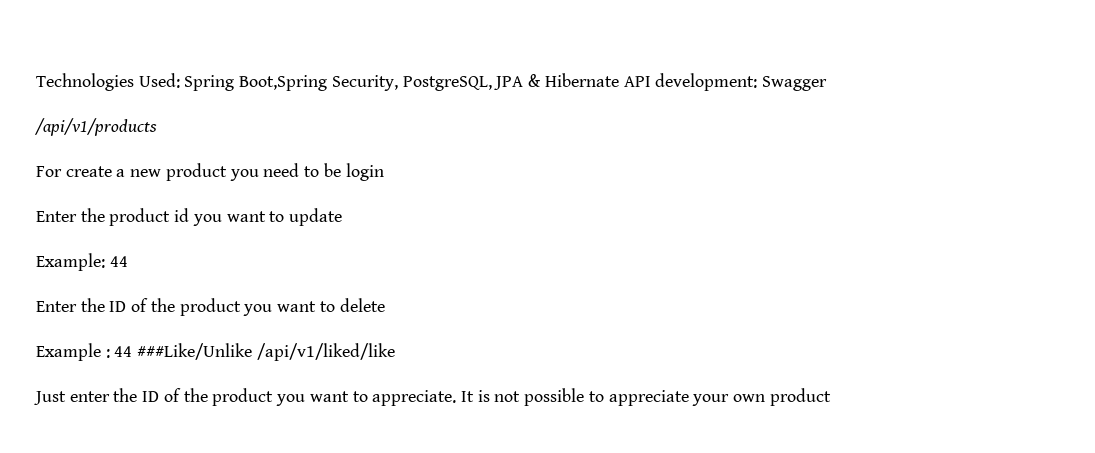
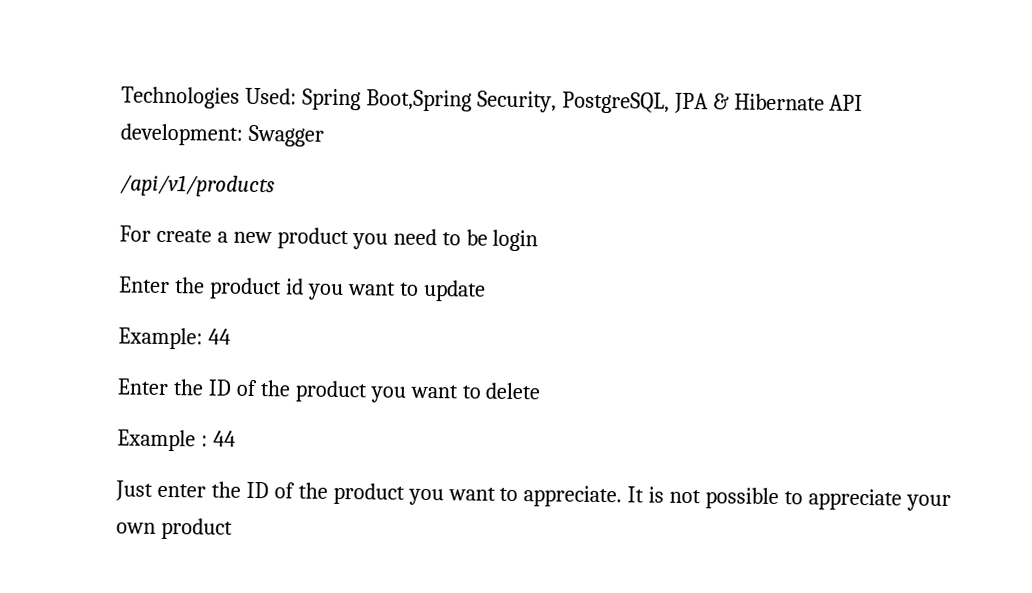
- Example : 44 ###Like/Unlike /api/v1/liked/like
+ Example : 44

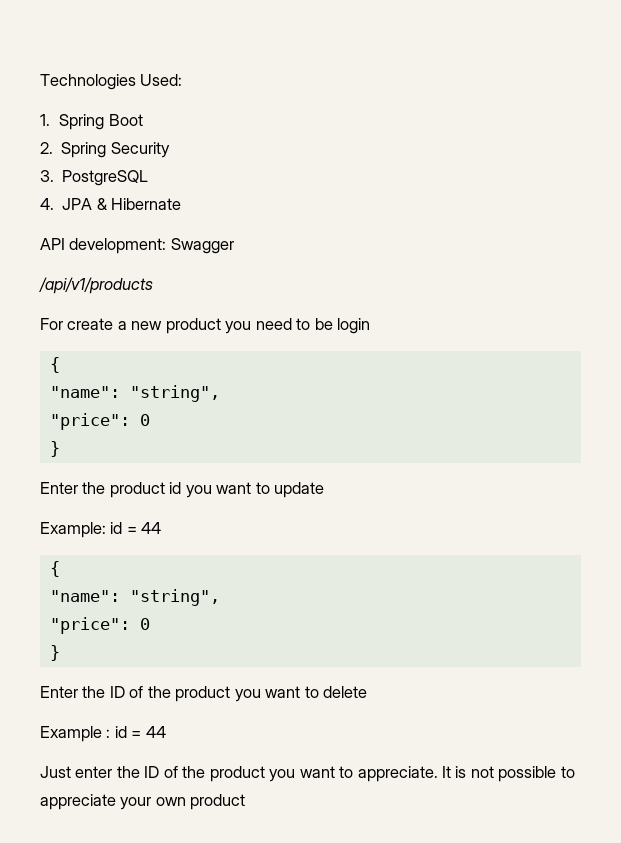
- Technologies Used: Spring Boot,Spring Security, PostgreSQL, JPA & Hibernate API development: Swagger
+ Technologies Used:
+ 1. Spring Boot
+ 2. Spring Security
+ 3. PostgreSQL
+ 4. JPA & Hibernate
+ API development: Swagger
  For create a new product you need to be login
+ {
+ "name": "string",
+ "price": 0
+ }
- Example: 44
+ Example: id = 44
+ {
+ "name": "string",
+ "price": 0
+ }
- Example : 44
+ Example : id = 44

